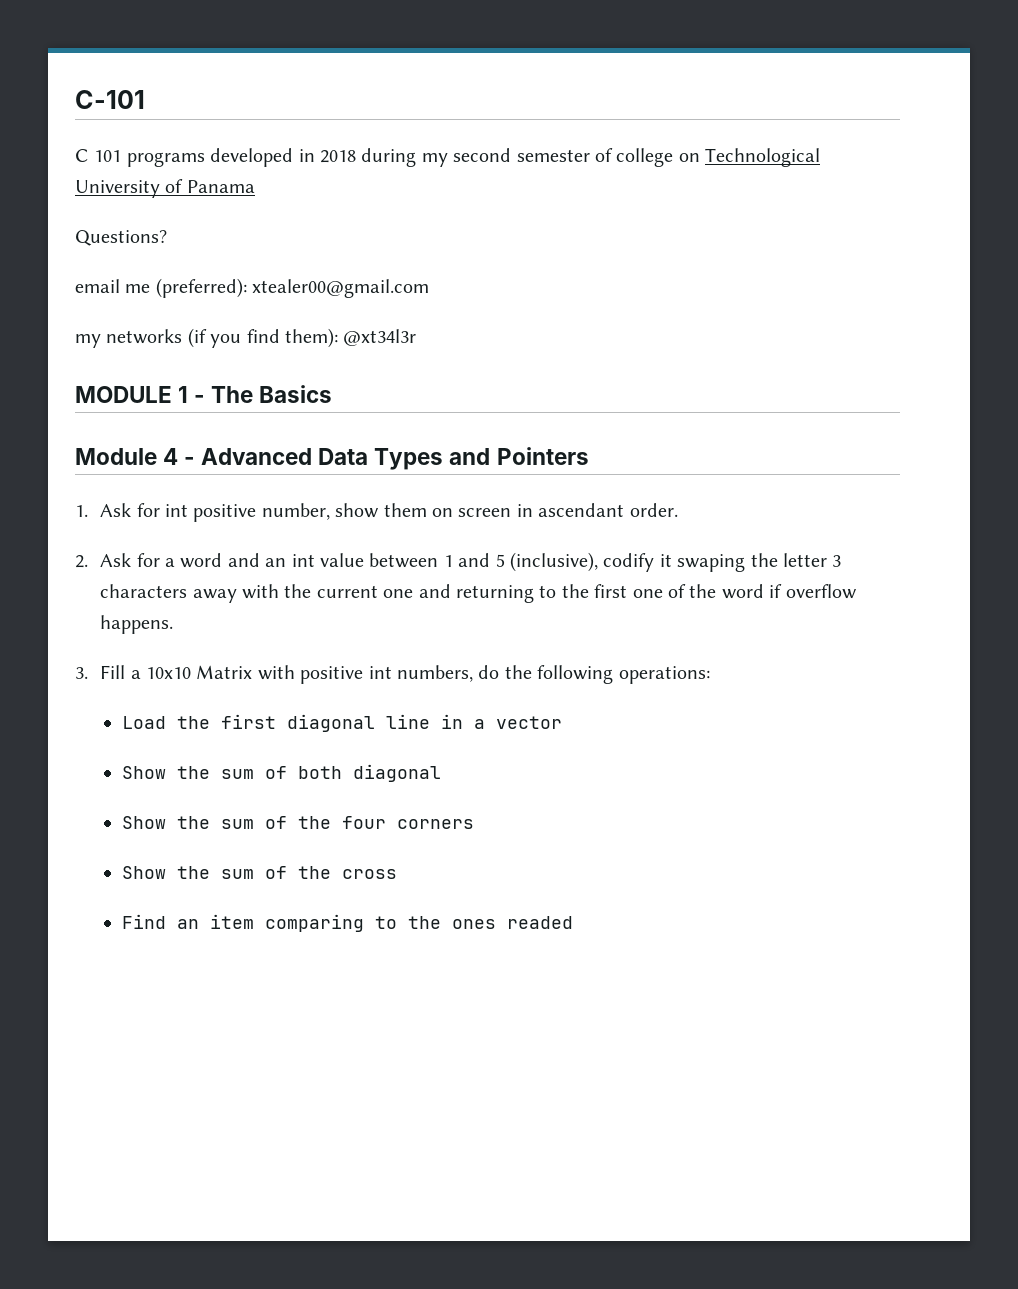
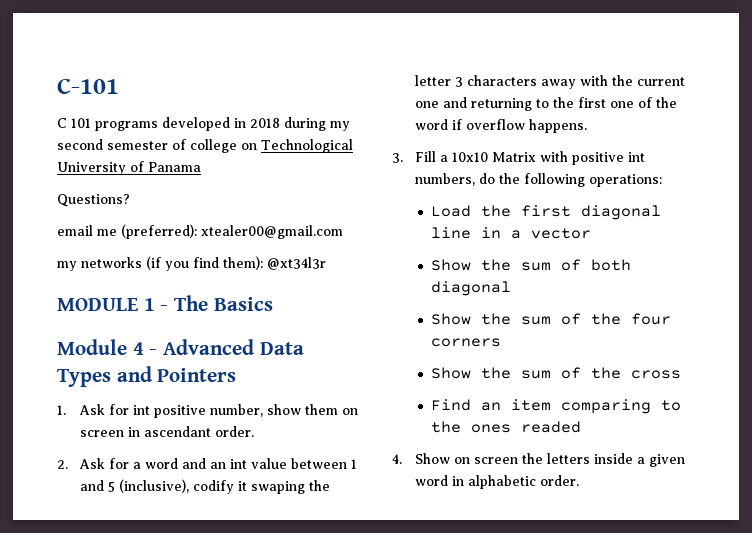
+ 4. Show on screen the letters inside a given word in alphabetic order.

